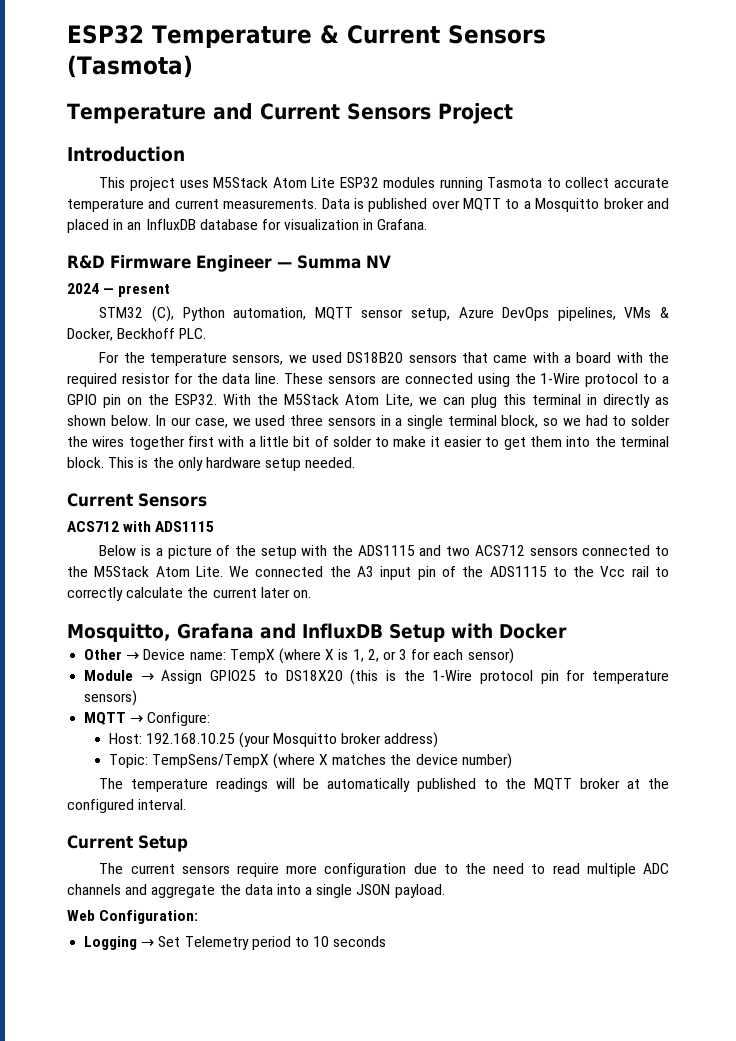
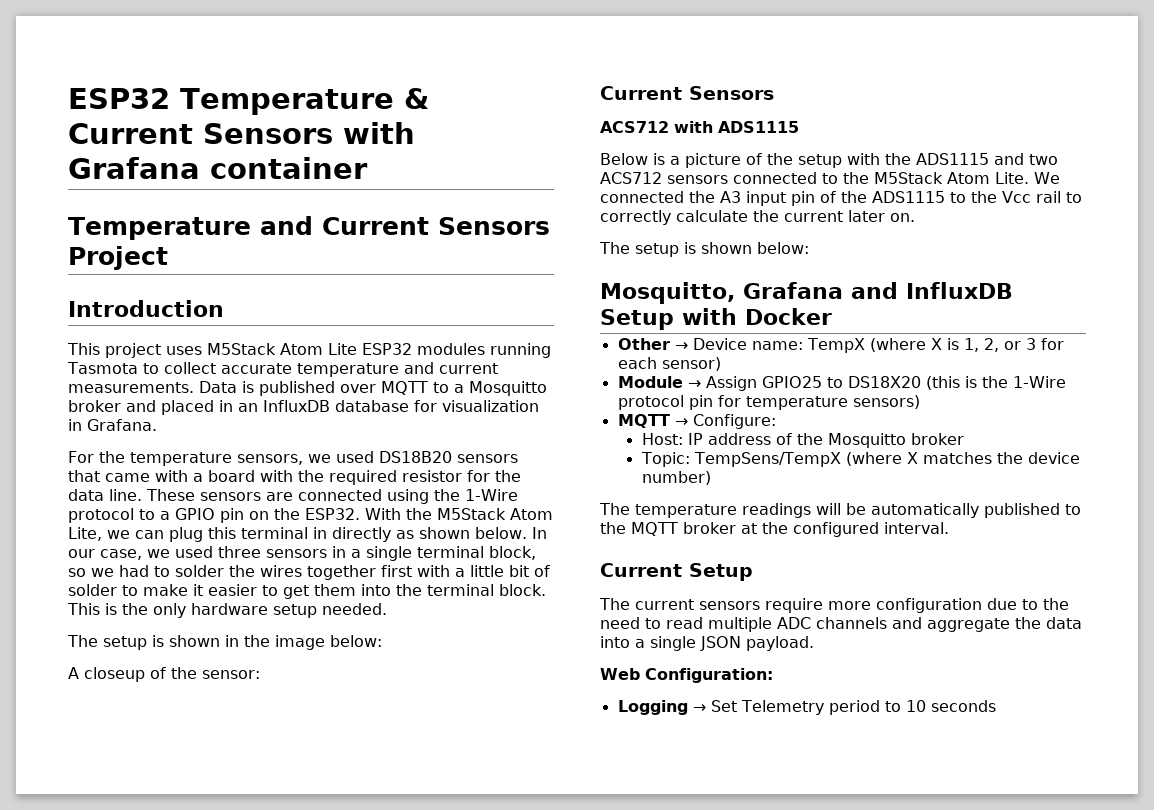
- ESP32 Temperature & Current Sensors (Tasmota)
+ ESP32 Temperature & Current Sensors with Grafana container
- R&D Firmware Engineer — Summa NV
- 2024 — present
- STM32 (C), Python automation, MQTT sensor setup, Azure DevOps pipelines, VMs & Docker, Beckhoff PLC.
+ The setup is shown in the image below:
+ A closeup of the sensor:
+ The setup is shown below:
- Host: 192.168.10.25 (your Mosquitto broker address)
+ Host: IP address of the Mosquitto broker

